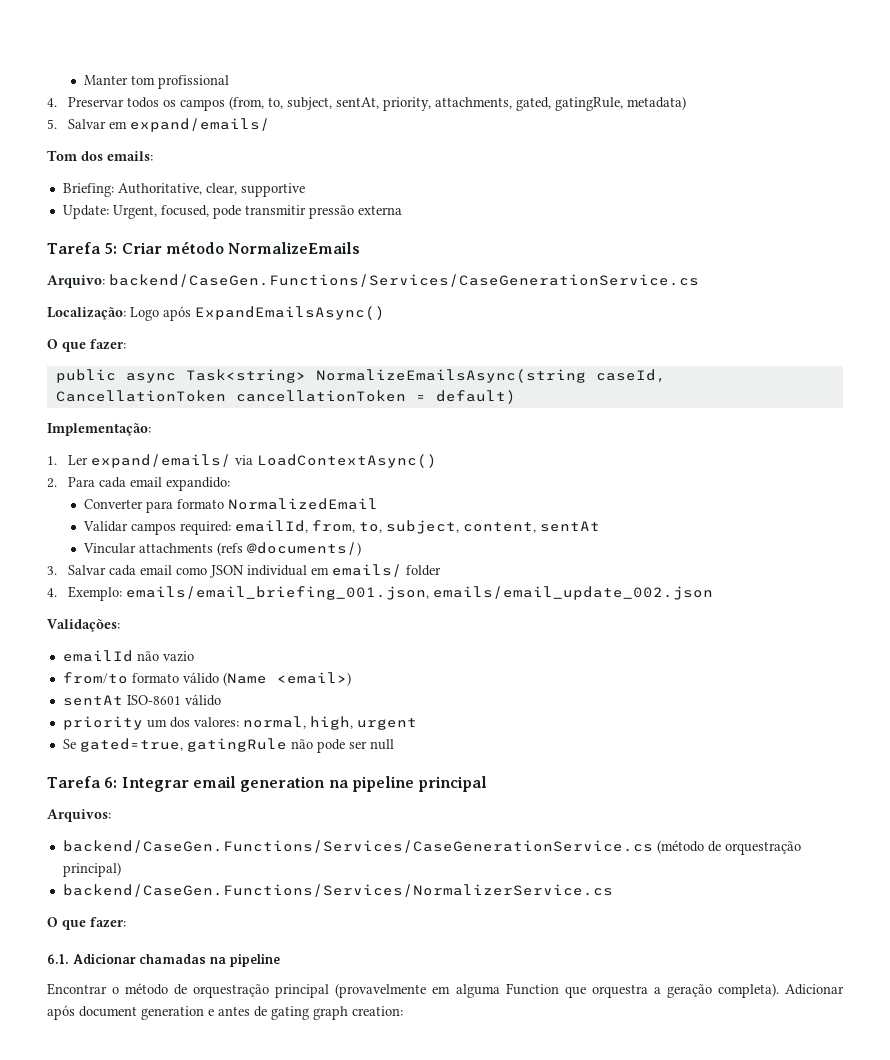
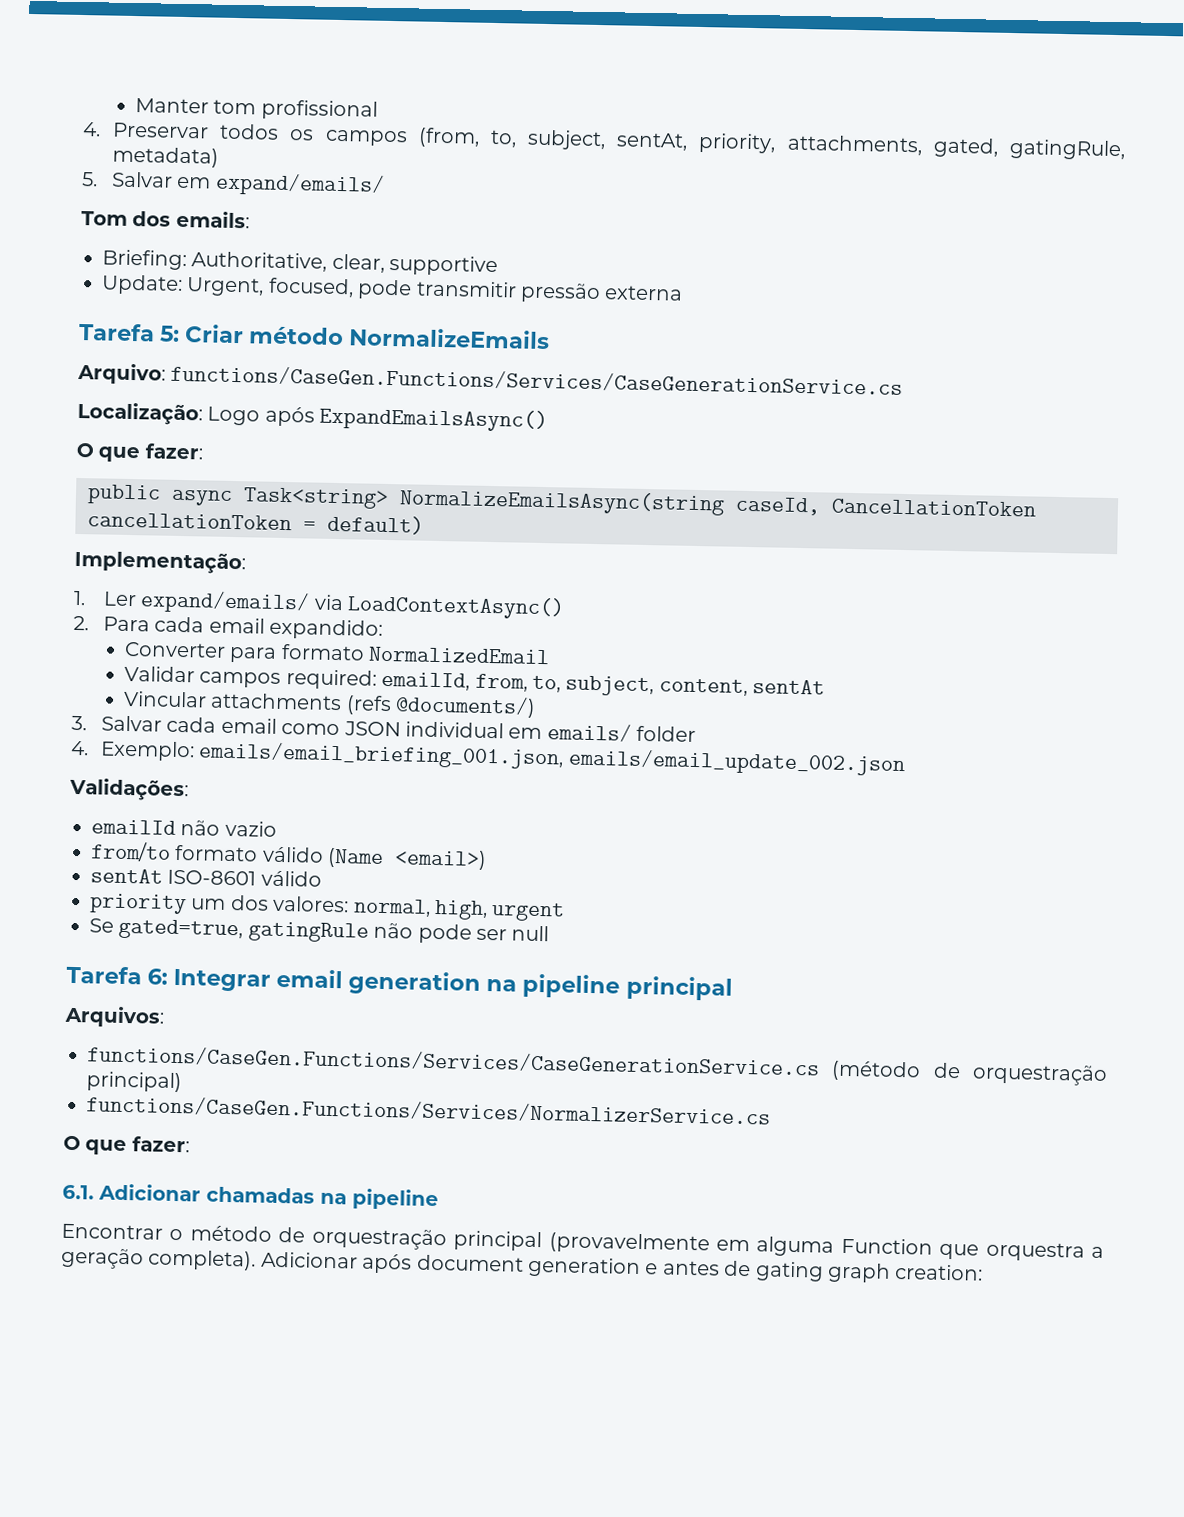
- Arquivo: backend/CaseGen.Functions/Services/CaseGenerationService.cs
+ Arquivo: functions/CaseGen.Functions/Services/CaseGenerationService.cs
- backend/CaseGen.Functions/Services/CaseGenerationService.cs (método de orquestração principal)
+ functions/CaseGen.Functions/Services/CaseGenerationService.cs (método de orquestração principal)
- backend/CaseGen.Functions/Services/NormalizerService.cs
+ functions/CaseGen.Functions/Services/NormalizerService.cs

